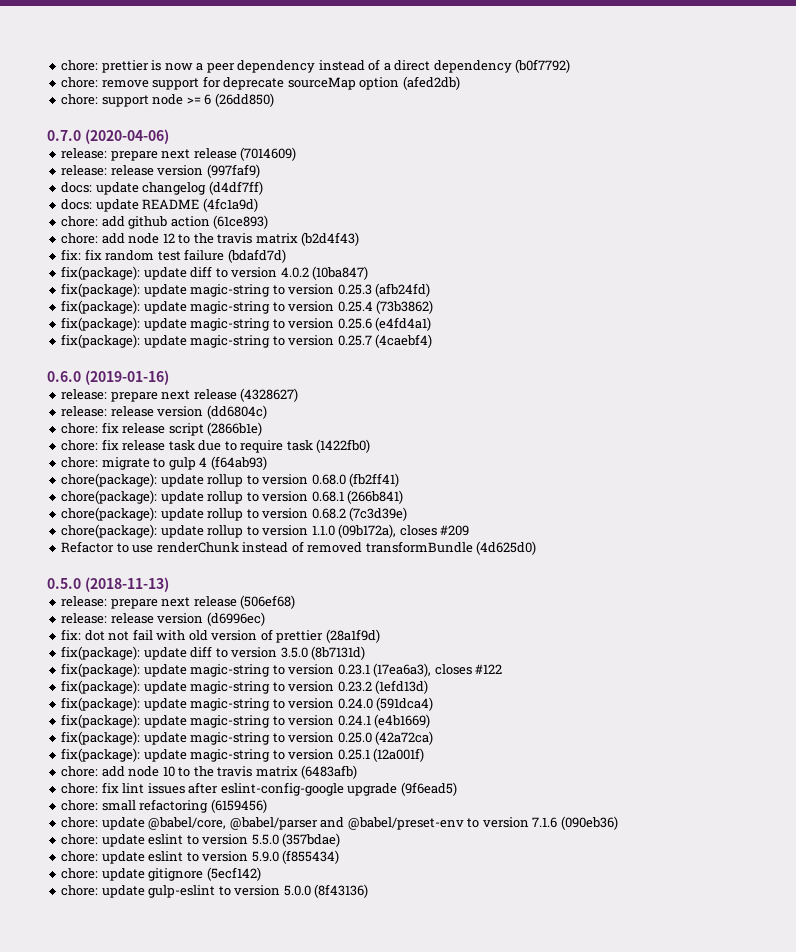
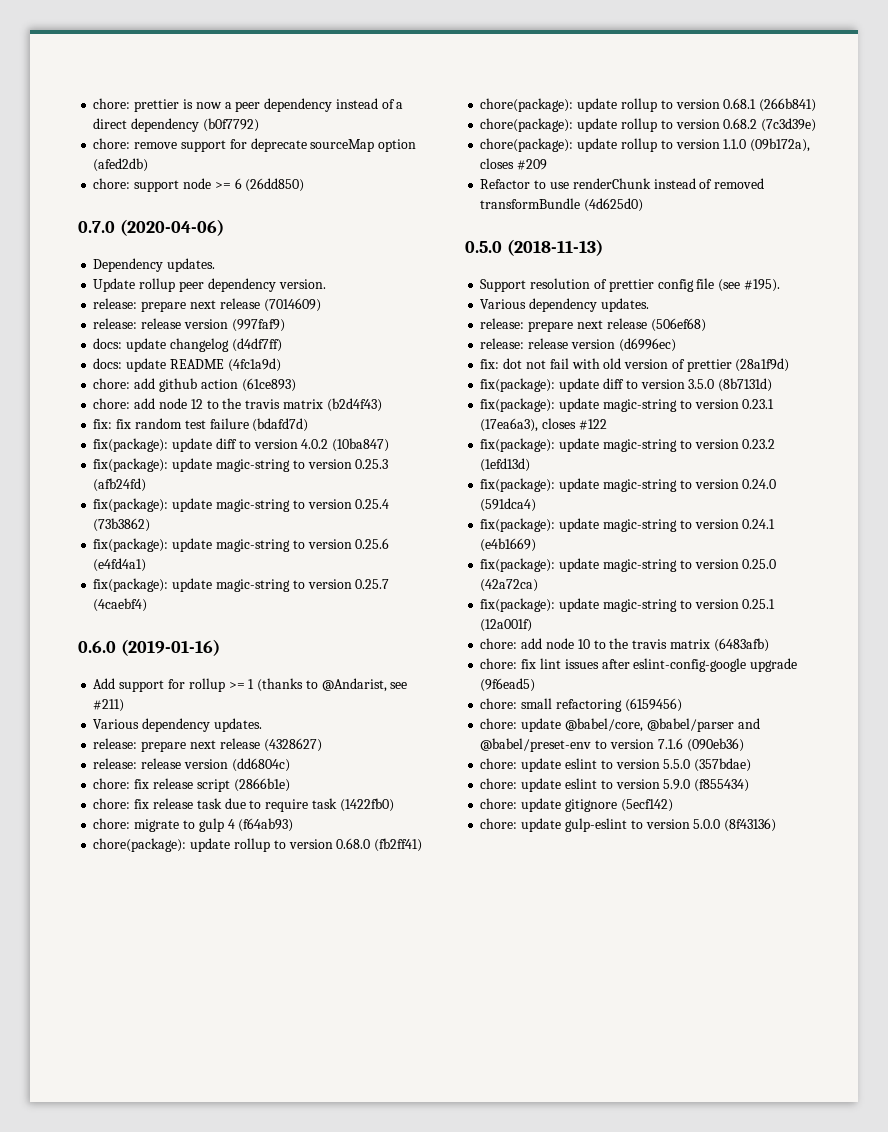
+ Dependency updates.
+ Update rollup peer dependency version.
+ Add support for rollup >= 1 (thanks to @Andarist, see #211)
+ Various dependency updates.
+ Support resolution of prettier config file (see #195).
+ Various dependency updates.

